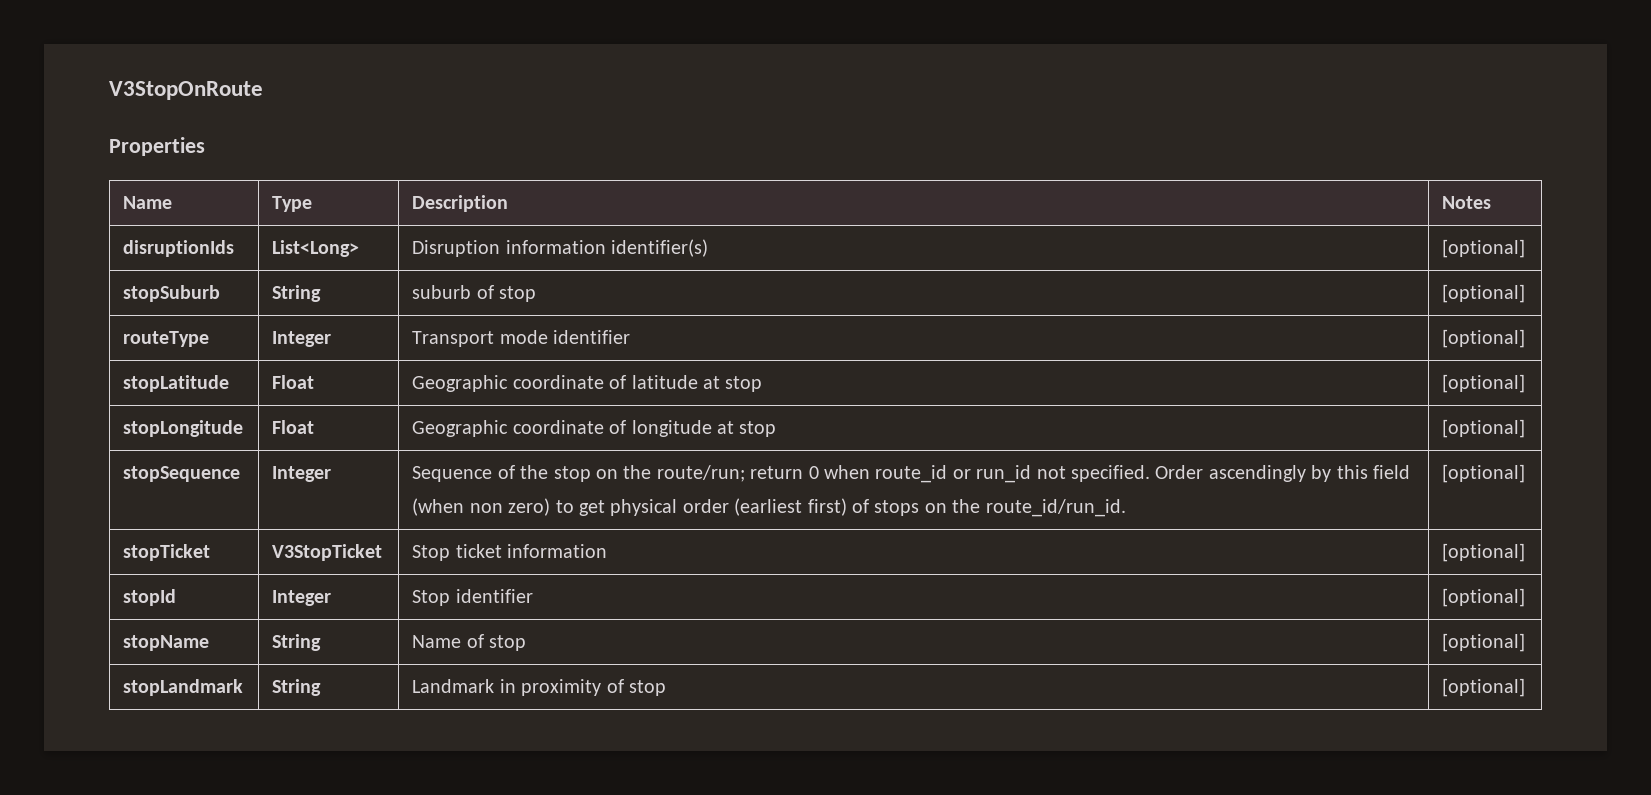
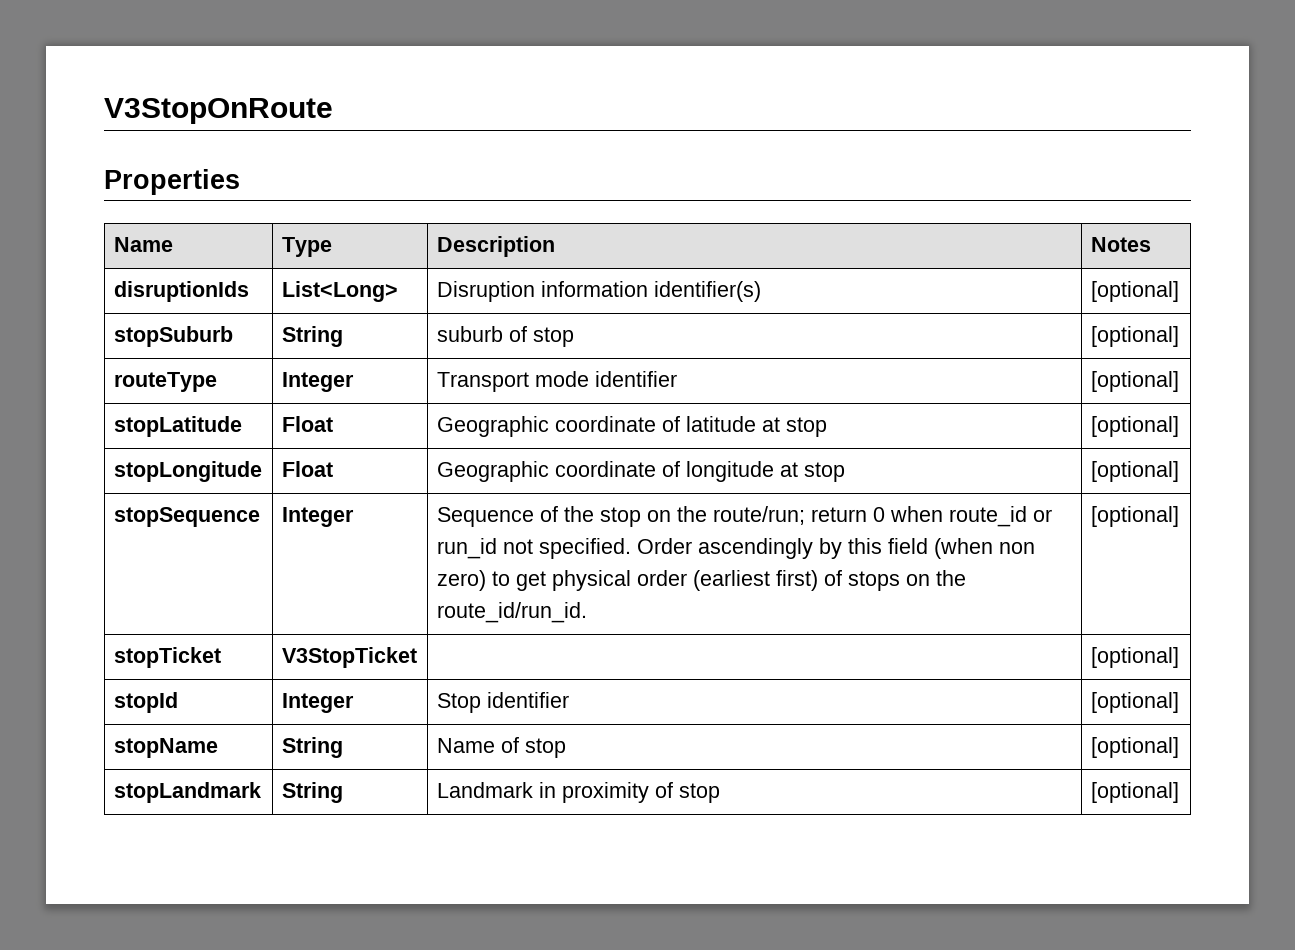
- stopTicket | V3StopTicket | Stop ticket information | [optional]
+ stopTicket | V3StopTicket | | [optional]

